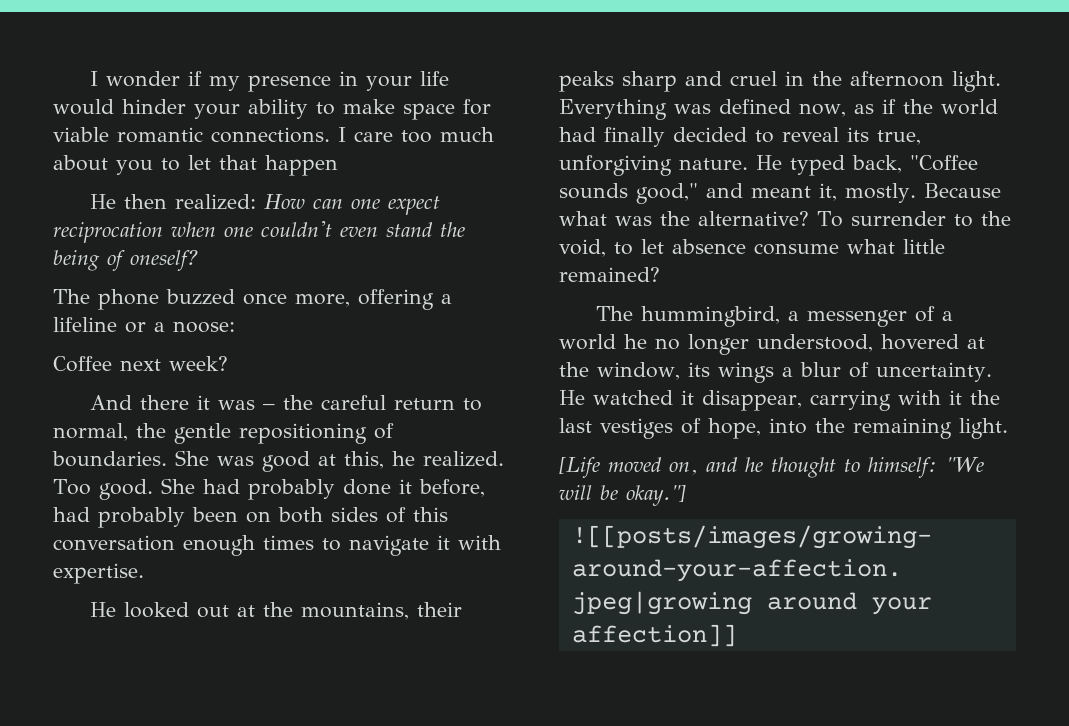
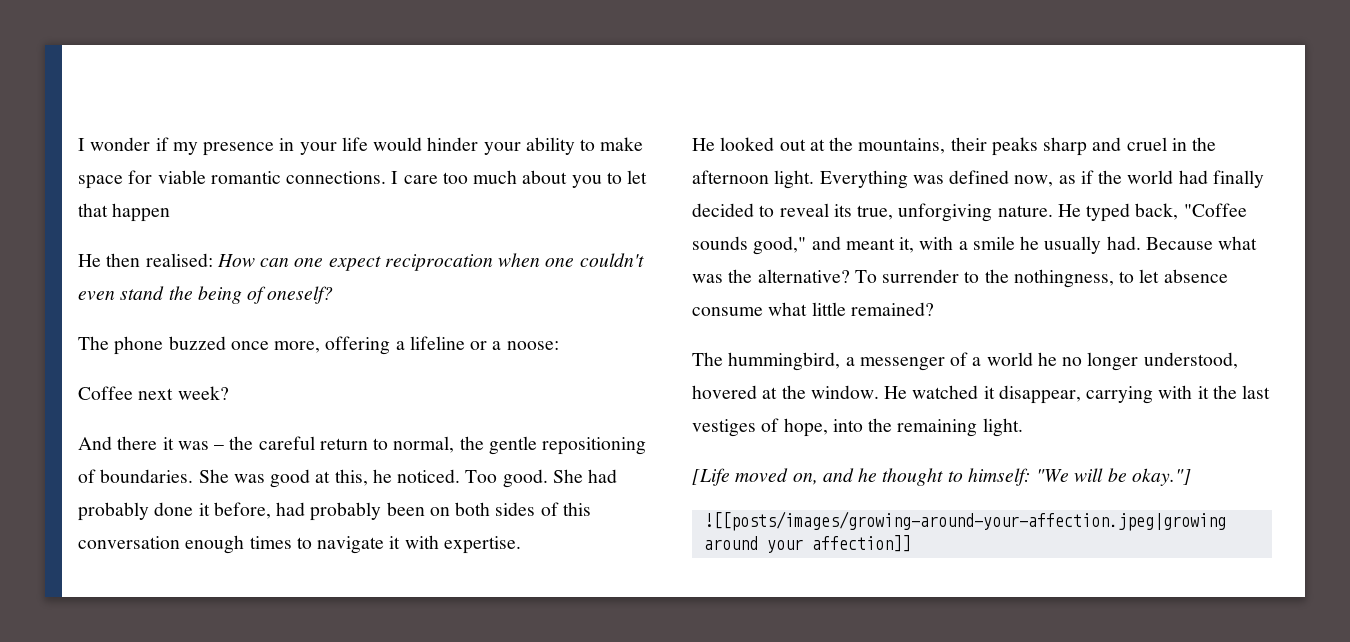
- He then realized: How can one expect reciprocation when one couldn't even stand the being of oneself?
+ He then realised: How can one expect reciprocation when one couldn't even stand the being of oneself?
- She was good at this, he realized.
+ She was good at this, he noticed.
- He typed back, "Coffee sounds good," and meant it, mostly.
+ He typed back, "Coffee sounds good," and meant it, with a smile he usually had.
- To surrender to the void, to let absence consume what little remained?
+ To surrender to the nothingness, to let absence consume what little remained?
- The hummingbird, a messenger of a world he no longer understood, hovered at the window, its wings a blur of uncertainty.
+ The hummingbird, a messenger of a world he no longer understood, hovered at the window.

